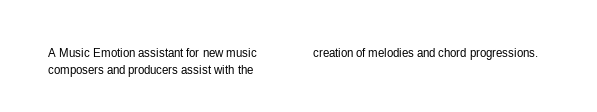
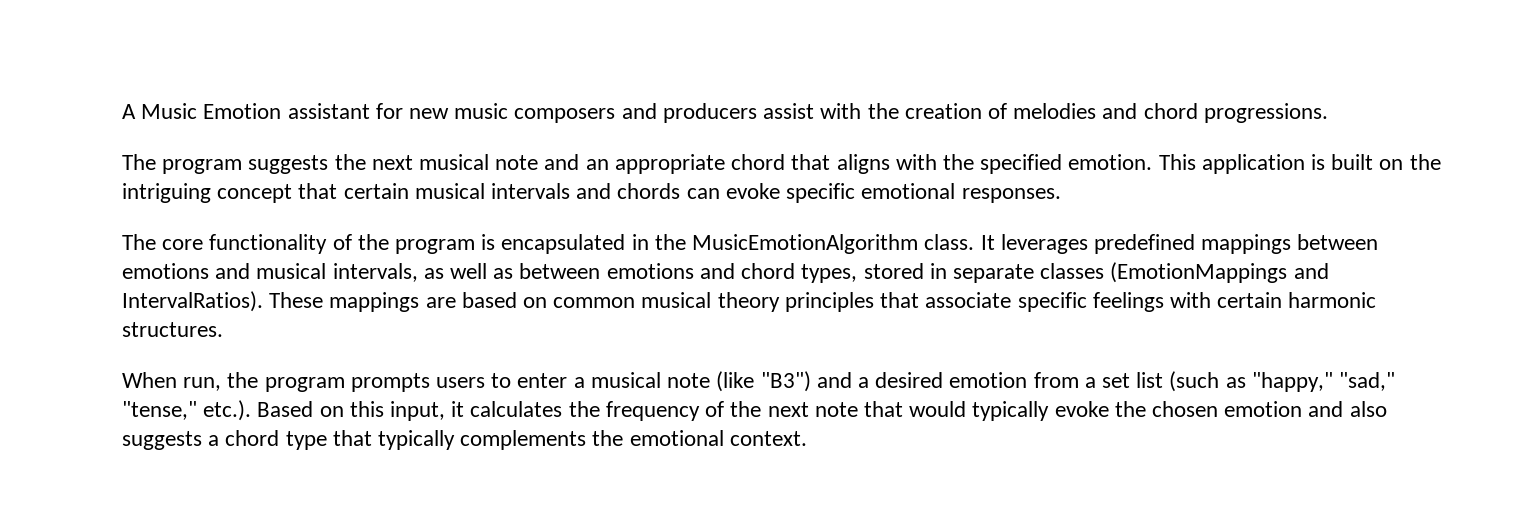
+ The program suggests the next musical note and an appropriate chord that aligns with the specified emotion. This application is built on the intriguing concept that certain musical intervals and chords can evoke specific emotional responses.
+ The core functionality of the program is encapsulated in the MusicEmotionAlgorithm class. It leverages predefined mappings between emotions and musical intervals, as well as between emotions and chord types, stored in separate classes (EmotionMappings and IntervalRatios). These mappings are based on common musical theory principles that associate specific feelings with certain harmonic structures.
+ When run, the program prompts users to enter a musical note (like "B3") and a desired emotion from a set list (such as "happy," "sad," "tense," etc.). Based on this input, it calculates the frequency of the next note that would typically evoke the chosen emotion and also suggests a chord type that typically complements the emotional context.

